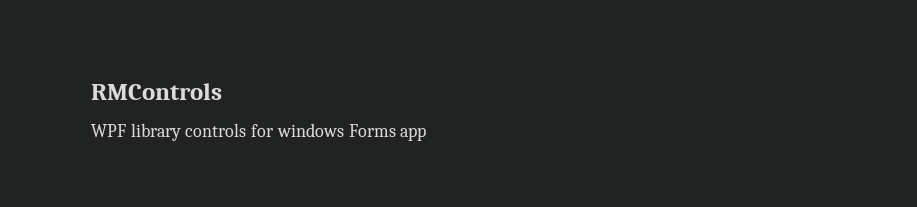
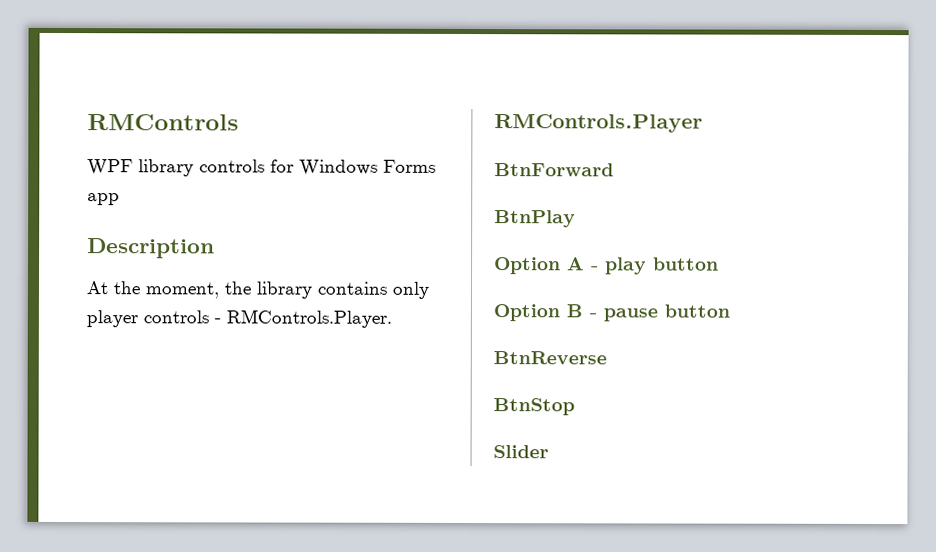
- WPF library controls for windows Forms app
+ WPF library controls for Windows Forms app
+ Description
+ At the moment, the library contains only player controls - RMControls.Player.
+ RMControls.Player
+ BtnForward
+ BtnPlay
+ Option A - play button
+ Option B - pause button
+ BtnReverse
+ BtnStop
+ Slider

